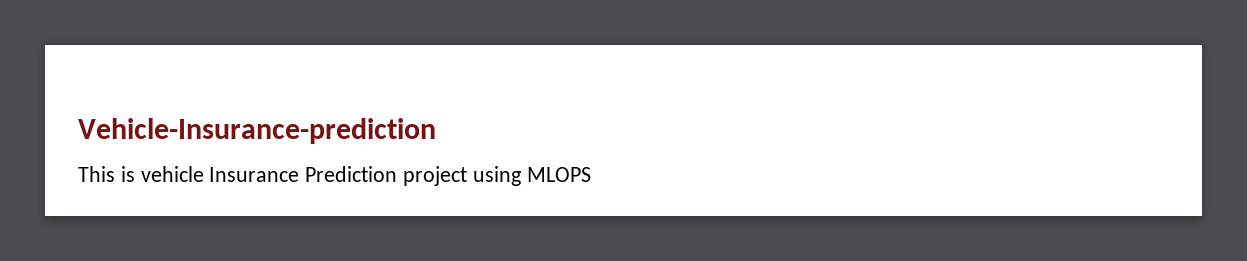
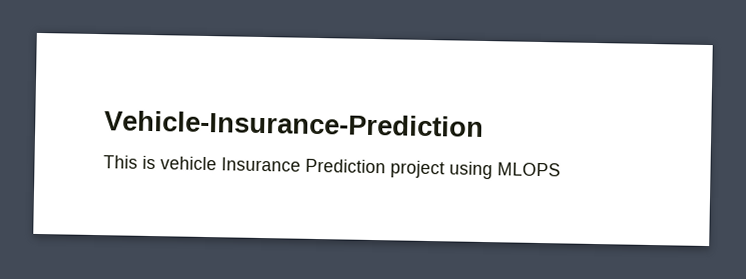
- Vehicle-Insurance-prediction
+ Vehicle-Insurance-Prediction

